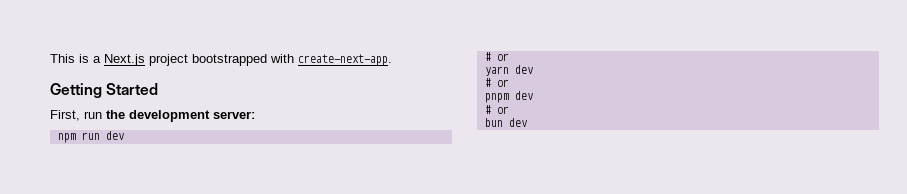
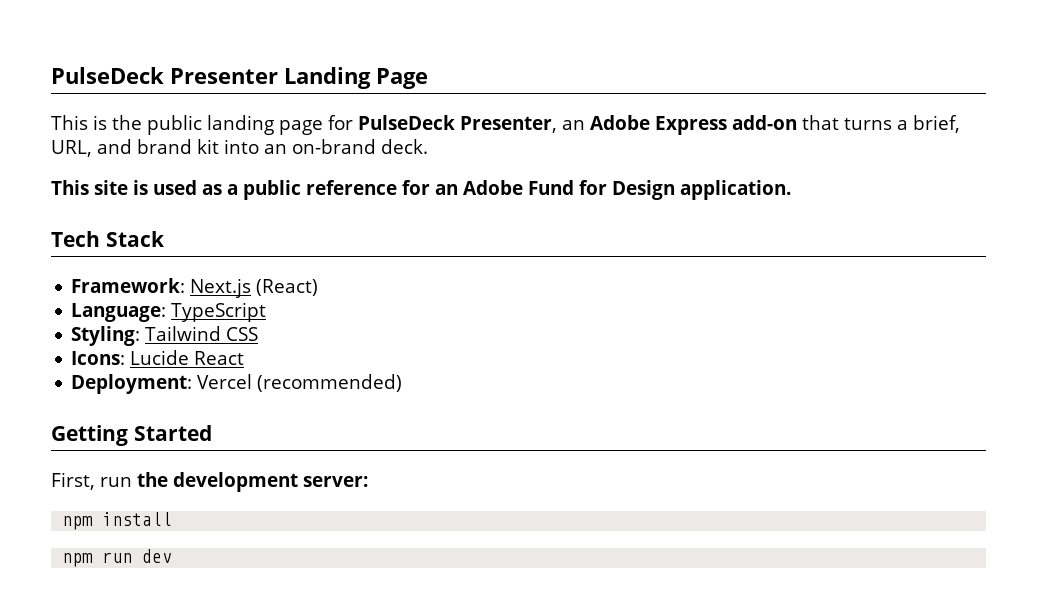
- This is a Next.js project bootstrapped with create-next-app.
+ PulseDeck Presenter Landing Page
+ This is the public landing page for PulseDeck Presenter, an Adobe Express add-on that turns a brief, URL, and brand kit into an on-brand deck.
+ This site is used as a public reference for an Adobe Fund for Design application.
+ Tech Stack
+ Framework: Next.js (React)
+ Language: TypeScript
+ Styling: Tailwind CSS
+ Icons: Lucide React
+ Deployment: Vercel (recommended)
+ npm install
  npm run dev
- # or
- yarn dev
- # or
- pnpm dev
- # or
- bun dev

